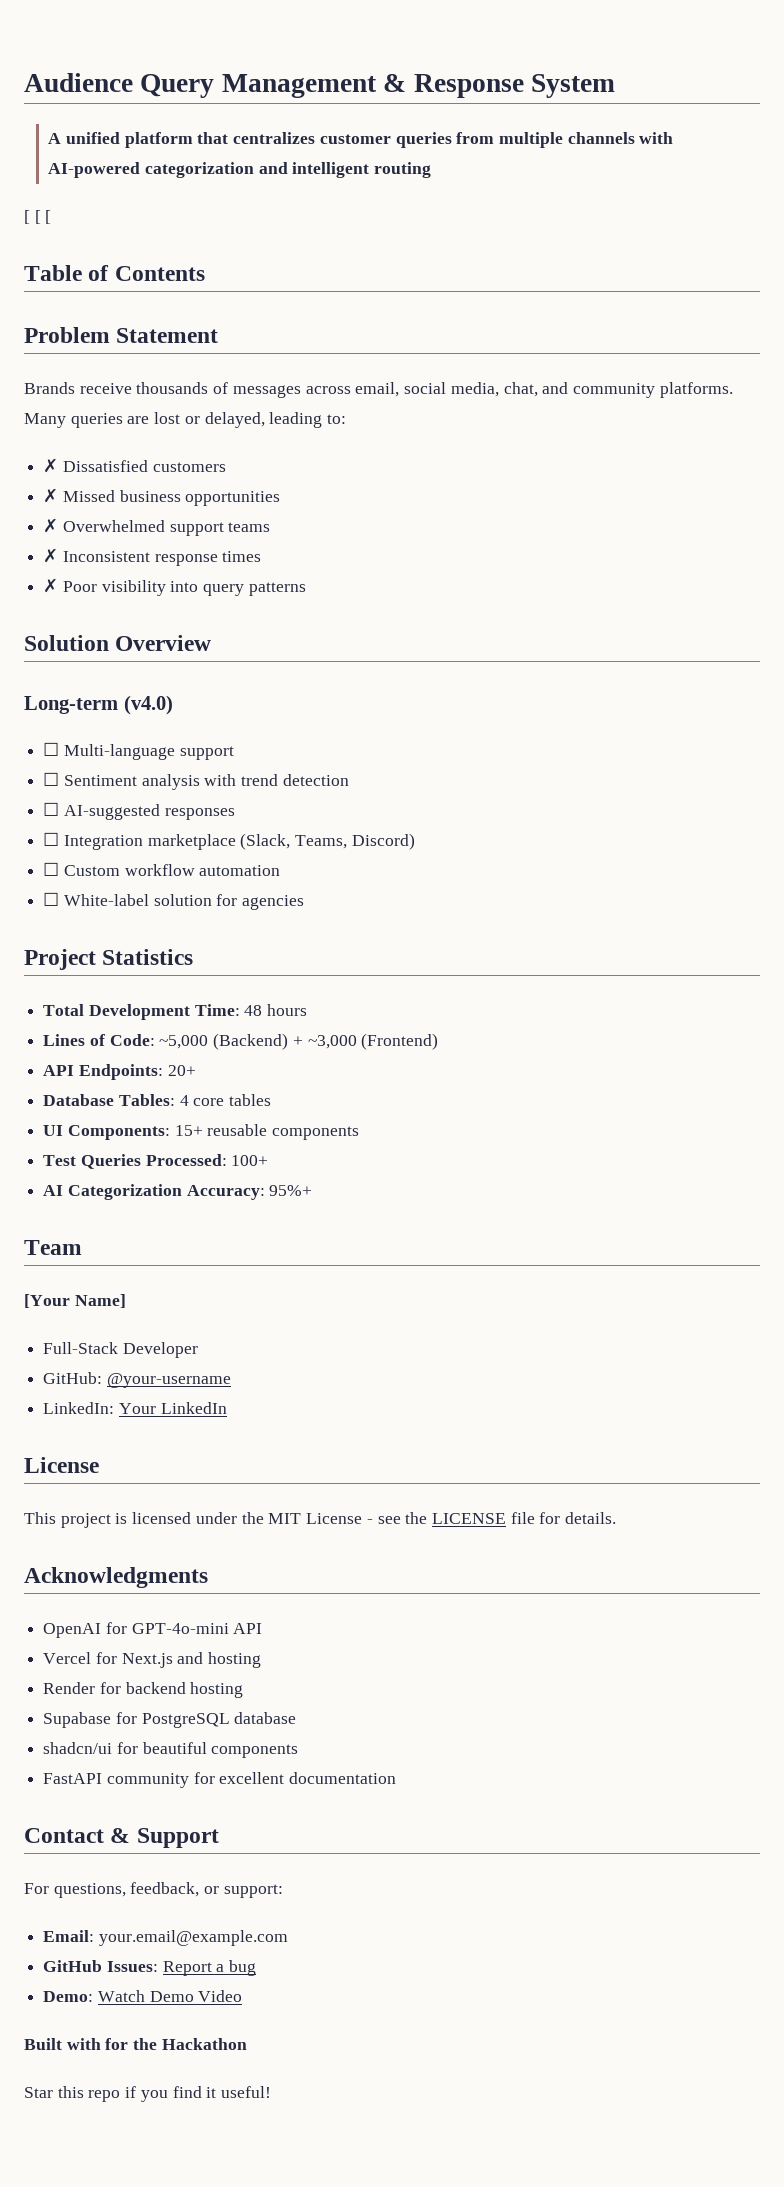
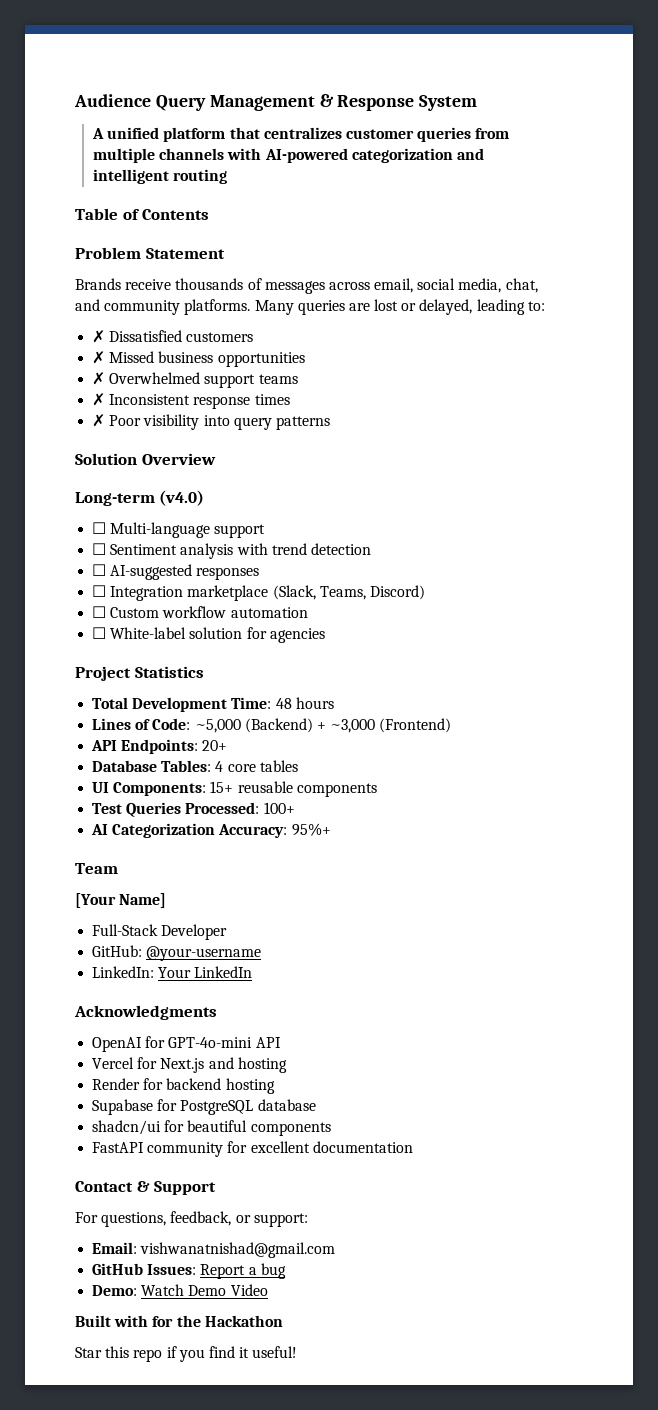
- [ [ [
  LinkedIn: Your LinkedIn
- License
- This project is licensed under the MIT License - see the LICENSE file for details.
- Email: your.email@example.com
+ Email: vishwanatnishad@gmail.com

